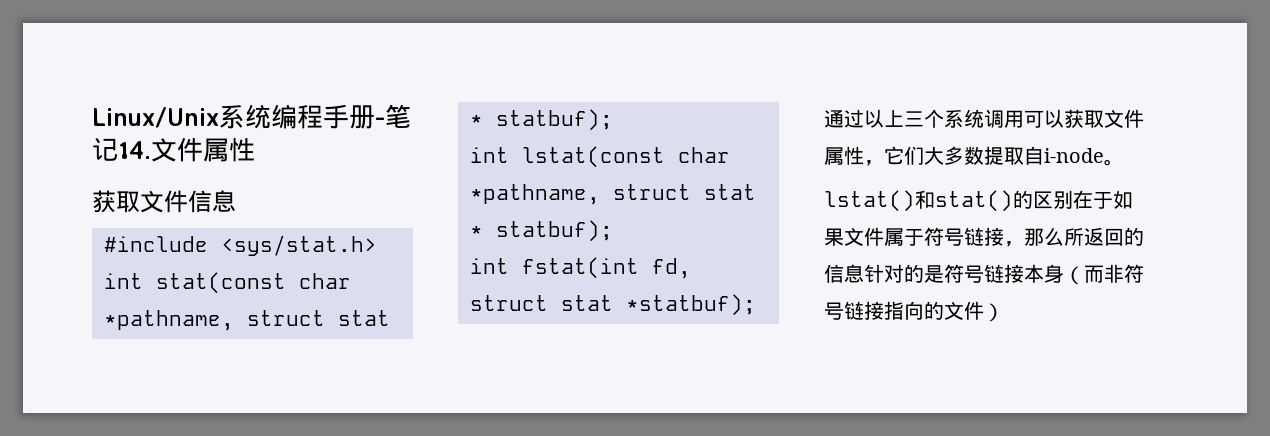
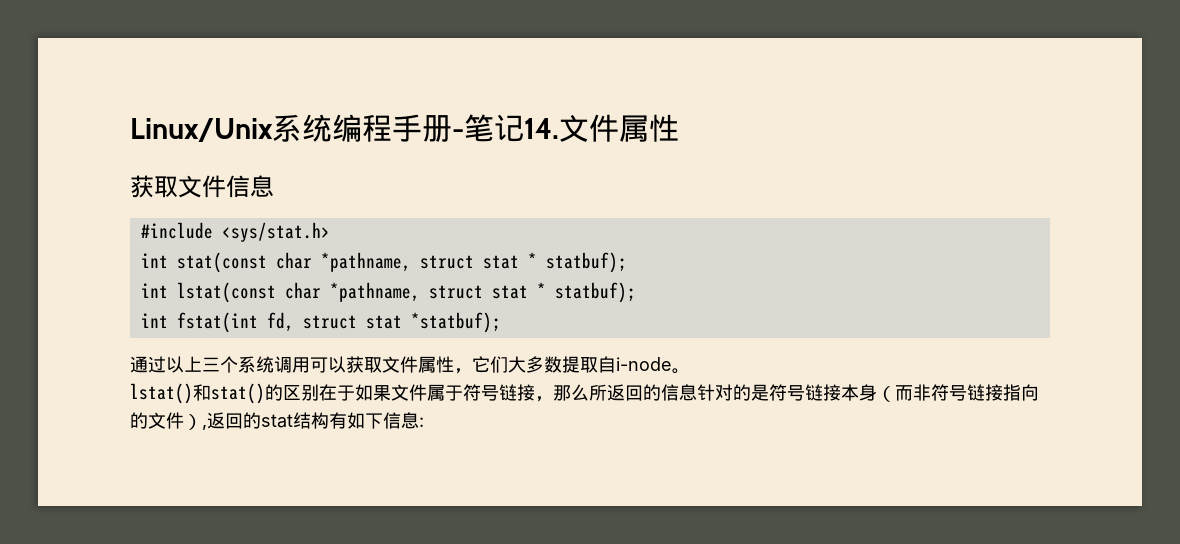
- lstat()和stat()的区别在于如果文件属于符号链接，那么所返回的信息针对的是符号链接本身（而非符号链接指向的文件）
+ lstat()和stat()的区别在于如果文件属于符号链接，那么所返回的信息针对的是符号链接本身（而非符号链接指向的文件）,返回的stat结构有如下信息:

